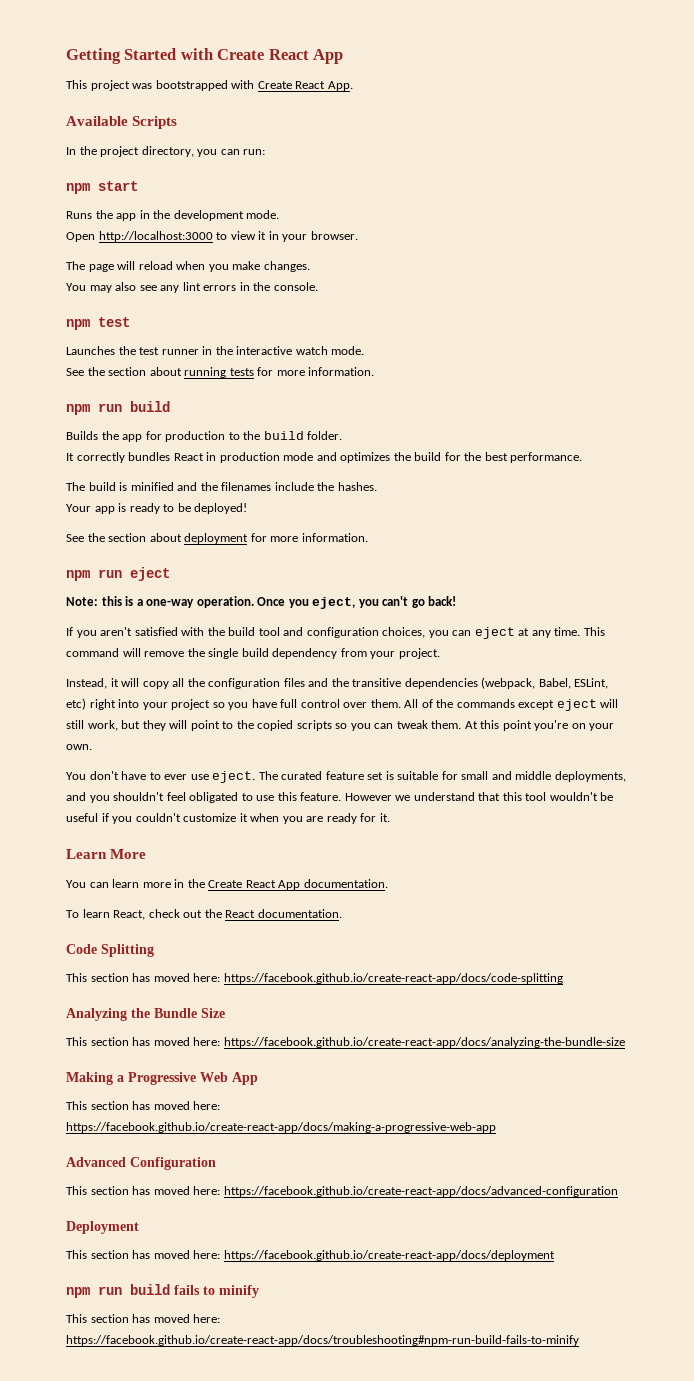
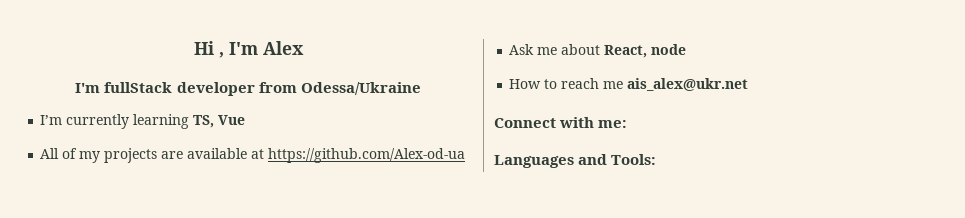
- Getting Started with Create React App
- This project was bootstrapped with Create React App.
- Available Scripts
- In the project directory, you can run:
- npm start
- Runs the app in the development mode.
- Open http://localhost:3000 to view it in your browser.
- The page will reload when you make changes.
- You may also see any lint errors in the console.
- npm test
- Launches the test runner in the interactive watch mode.
- See the section about running tests for more information.
- npm run build
- Builds the app for production to the build folder.
- It correctly bundles React in production mode and optimizes the build for the best performance.
- The build is minified and the filenames include the hashes.
- Your app is ready to be deployed!
- See the section about deployment for more information.
- npm run eject
- Note: this is a one-way operation. Once you eject, you can't go back!
- If you aren't satisfied with the build tool and configuration choices, you can eject at any time. This command will remove the single build dependency from your project.
- Instead, it will copy all the configuration files and the transitive dependencies (webpack, Babel, ESLint, etc) right into your project so you have full control over them. All of the commands except eject will still work, but they will point to the copied scripts so you can tweak them. At this point you're on your own.
- You don't have to ever use eject. The curated feature set is suitable for small and middle deployments, and you shouldn't feel obligated to use this feature. However we understand that this tool wouldn't be useful if you couldn't customize it when you are ready for it.
- Learn More
- You can learn more in the Create React App documentation.
- To learn React, check out the React documentation.
- Code Splitting
- This section has moved here: https://facebook.github.io/create-react-app/docs/code-splitting
- Analyzing the Bundle Size
- This section has moved here: https://facebook.github.io/create-react-app/docs/analyzing-the-bundle-size
- Making a Progressive Web App
- This section has moved here: https://facebook.github.io/create-react-app/docs/making-a-progressive-web-app
- Advanced Configuration
- This section has moved here: https://facebook.github.io/create-react-app/docs/advanced-configuration
- Deployment
- This section has moved here: https://facebook.github.io/create-react-app/docs/deployment
- npm run build fails to minify
- This section has moved here: https://facebook.github.io/create-react-app/docs/troubleshooting#npm-run-build-fails-to-minify
+ Hi , I'm Alex
+ I'm fullStack developer from Odessa/Ukraine
+ I’m currently learning TS, Vue
+ All of my projects are available at https://github.com/Alex-od-ua
+ Ask me about React, node
+ How to reach me ais_alex@ukr.net
+ Connect with me:
+ Languages and Tools:

